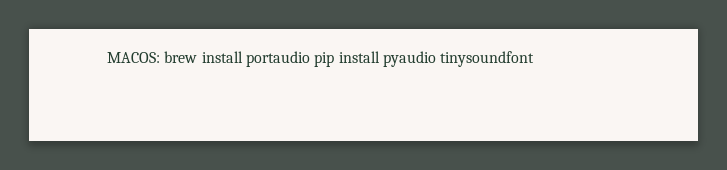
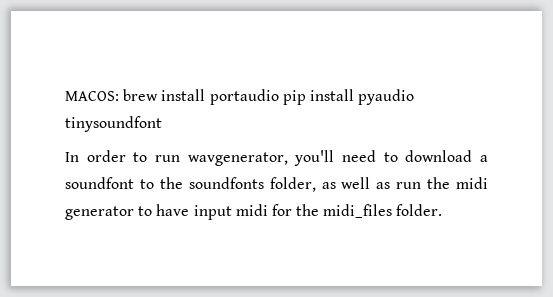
+ In order to run wavgenerator, you'll need to download a soundfont to the soundfonts folder, as well as run the midi generator to have input midi for the midi_files folder.

